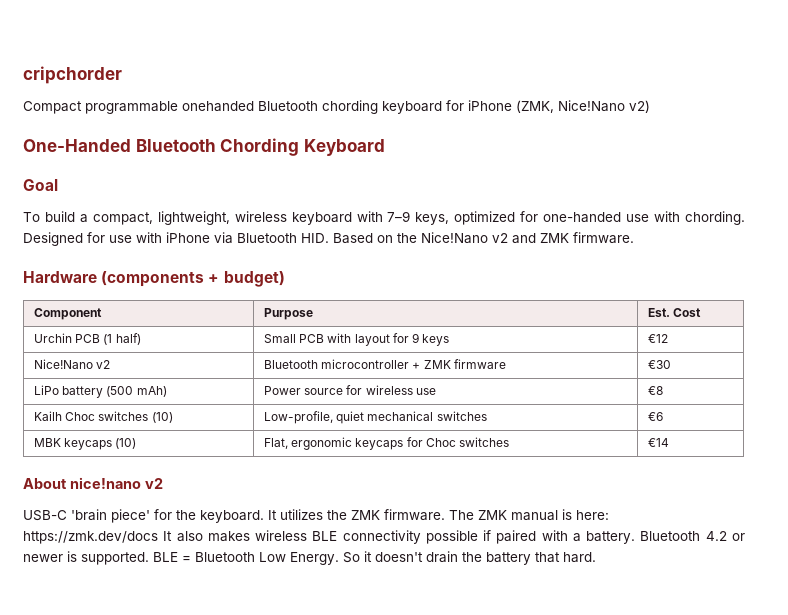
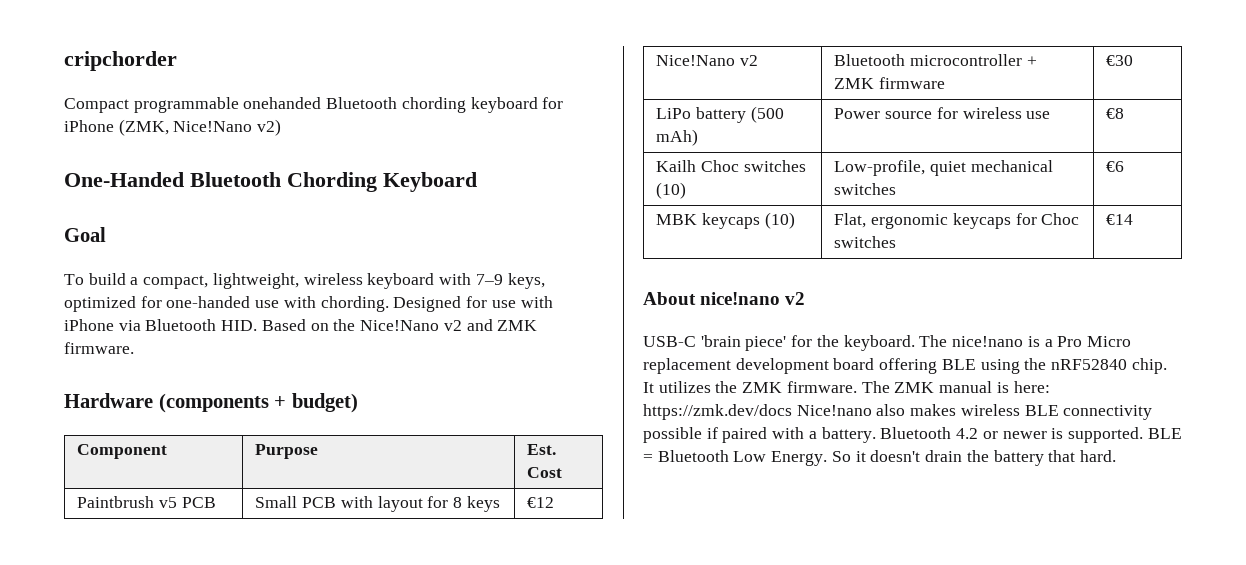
- Urchin PCB (1 half) | Small PCB with layout for 9 keys | €12
+ Paintbrush v5 PCB | Small PCB with layout for 8 keys | €12
+ The nice!nano is a Pro Micro replacement development board offering BLE using the nRF52840 chip.
- The ZMK manual is here: https://zmk.dev/docs It also makes wireless BLE connectivity possible if paired with a battery.
+ The ZMK manual is here: https://zmk.dev/docs Nice!nano also makes wireless BLE connectivity possible if paired with a battery.

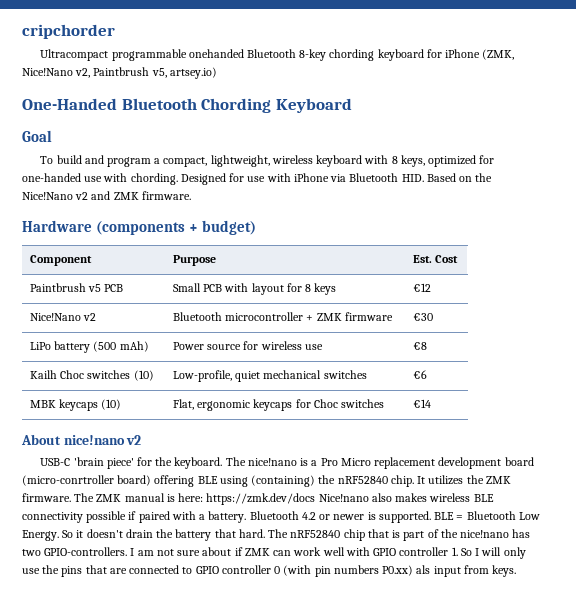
- Compact programmable onehanded Bluetooth chording keyboard for iPhone (ZMK, Nice!Nano v2)
+ Ultracompact programmable onehanded Bluetooth 8-key chording keyboard for iPhone (ZMK, Nice!Nano v2, Paintbrush v5, artsey.io)
- To build a compact, lightweight, wireless keyboard with 7–9 keys, optimized for one-handed use with chording.
+ To build and program a compact, lightweight, wireless keyboard with 8 keys, optimized for one-handed use with chording.
- The nice!nano is a Pro Micro replacement development board offering BLE using the nRF52840 chip.
+ The nice!nano is a Pro Micro replacement development board (micro-conrtroller board) offering BLE using (containing) the nRF52840 chip.
+ The nRF52840 chip that is part of the nice!nano has two GPIO-controllers. I am not sure about if ZMK can work well with GPIO controller 1. So I will only use the pins that are connected to GPIO controller 0 (with pin numbers P0.xx) als input from keys.

